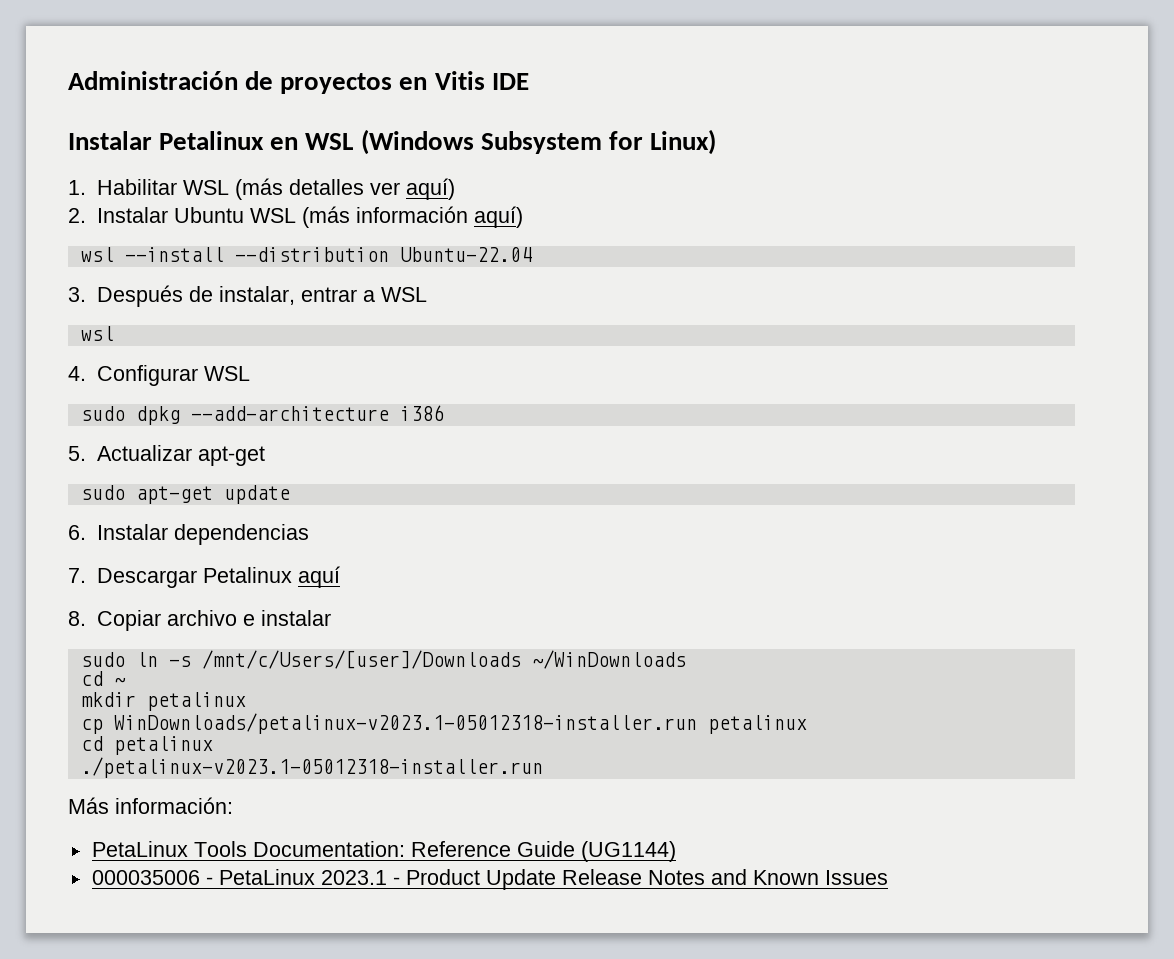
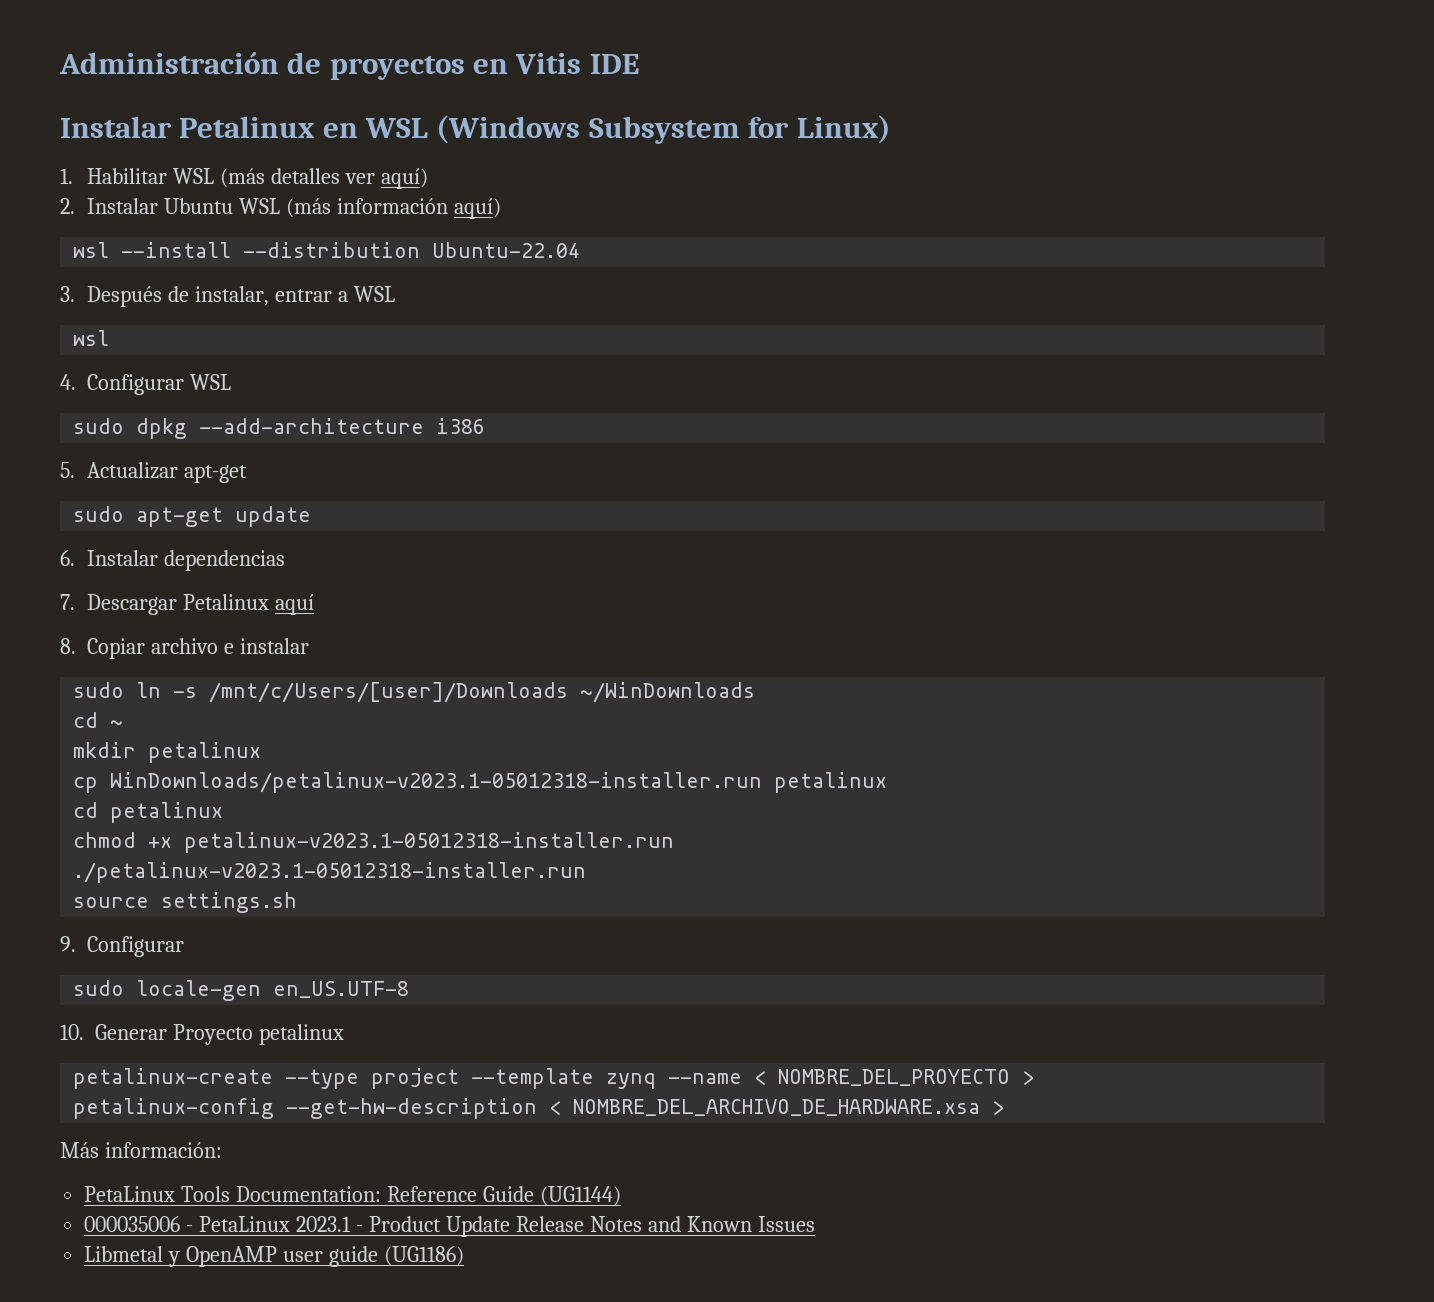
+ chmod +x petalinux-v2023.1-05012318-installer.run
  ./petalinux-v2023.1-05012318-installer.run
+ source settings.sh
+ 9. Configurar
+ sudo locale-gen en_US.UTF-8
+ 10. Generar Proyecto petalinux
+ petalinux-create --type project --template zynq --name < NOMBRE_DEL_PROYECTO >
+ petalinux-config --get-hw-description < NOMBRE_DEL_ARCHIVO_DE_HARDWARE.xsa >
+ Libmetal y OpenAMP user guide (UG1186)

